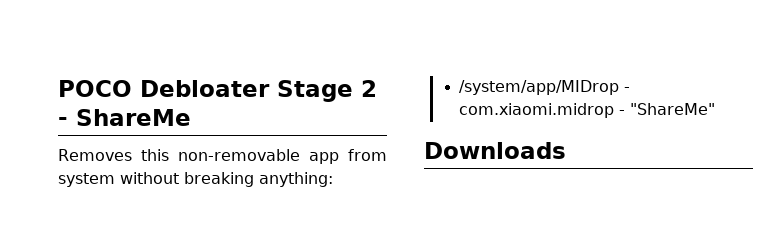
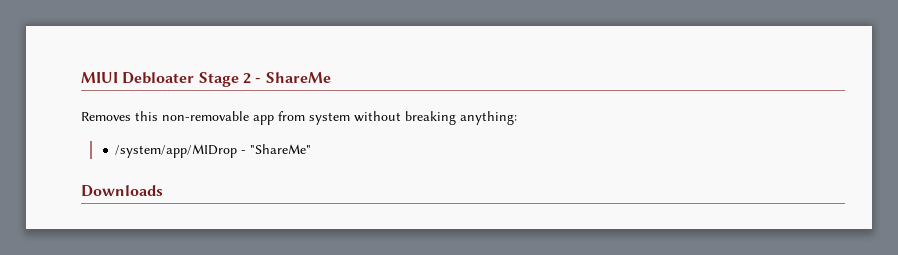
- POCO Debloater Stage 2 - ShareMe
+ MIUI Debloater Stage 2 - ShareMe
- /system/app/MIDrop - com.xiaomi.midrop - "ShareMe"
+ /system/app/MIDrop - "ShareMe"

